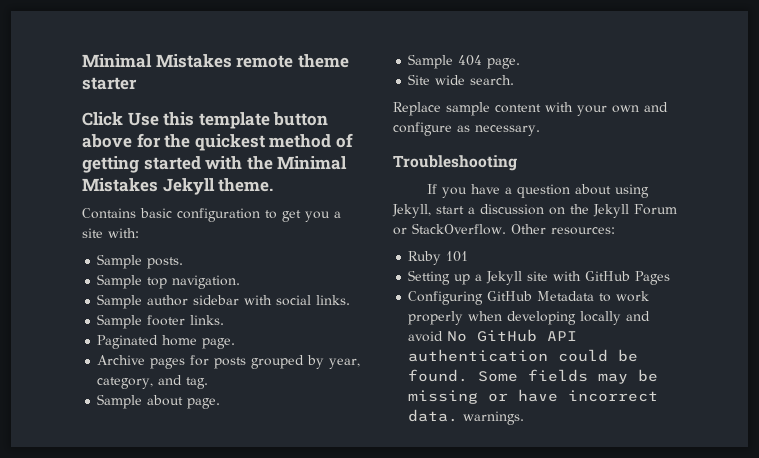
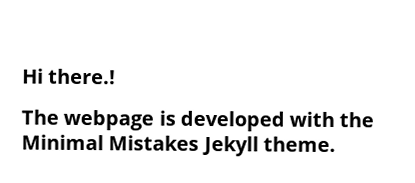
- Minimal Mistakes remote theme starter
- Click Use this template button above for the quickest method of getting started with the Minimal Mistakes Jekyll theme.
+ Hi there.!
+ The webpage is developed with the Minimal Mistakes Jekyll theme.
- Contains basic configuration to get you a site with:
- Sample posts.
- Sample top navigation.
- Sample author sidebar with social links.
- Sample footer links.
- Paginated home page.
- Archive pages for posts grouped by year, category, and tag.
- Sample about page.
- Sample 404 page.
- Site wide search.
- Replace sample content with your own and configure as necessary.
- Troubleshooting
- If you have a question about using Jekyll, start a discussion on the Jekyll Forum or StackOverflow. Other resources:
- Ruby 101
- Setting up a Jekyll site with GitHub Pages
- Configuring GitHub Metadata to work properly when developing locally and avoid No GitHub API authentication could be found. Some fields may be missing or have incorrect data. warnings.

